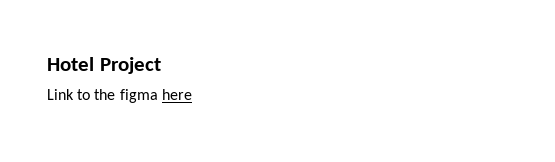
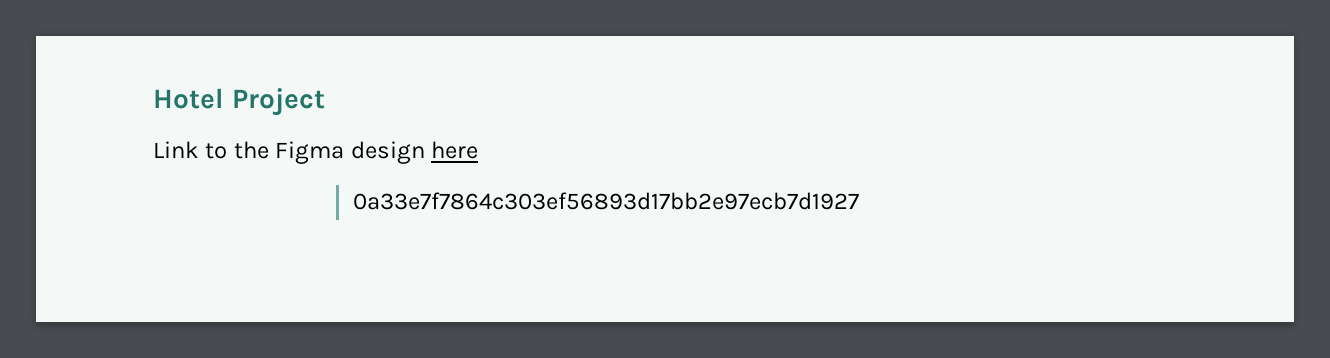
- Link to the figma here
+ Link to the Figma design here
+ 0a33e7f7864c303ef56893d17bb2e97ecb7d1927

